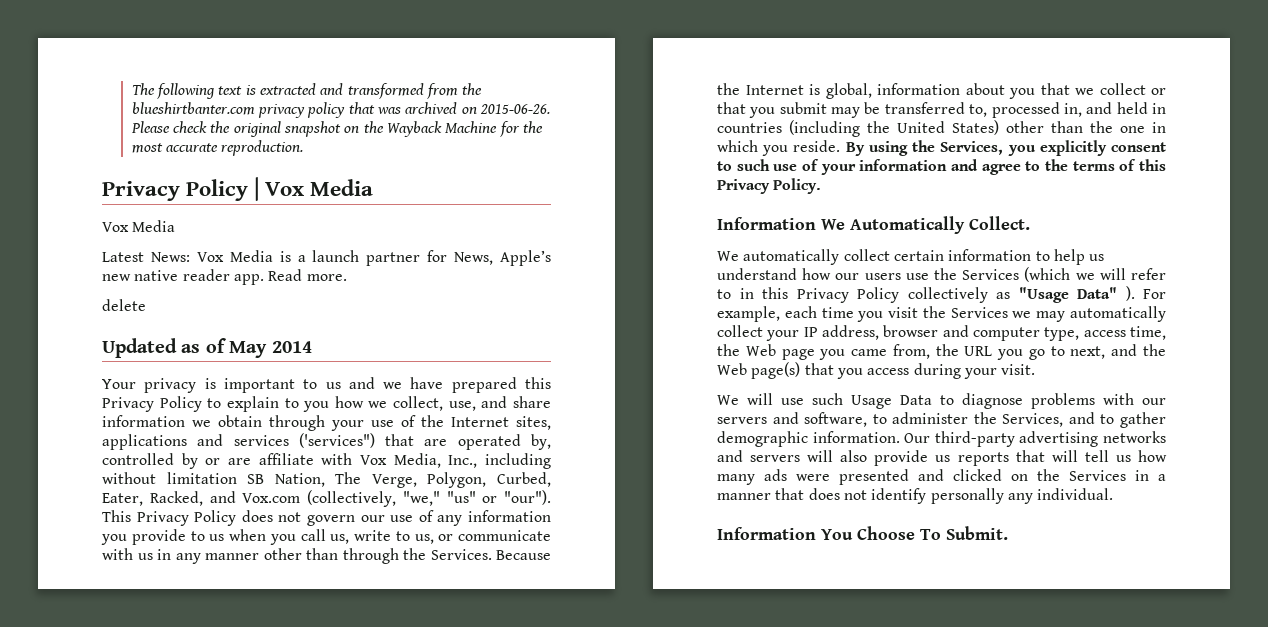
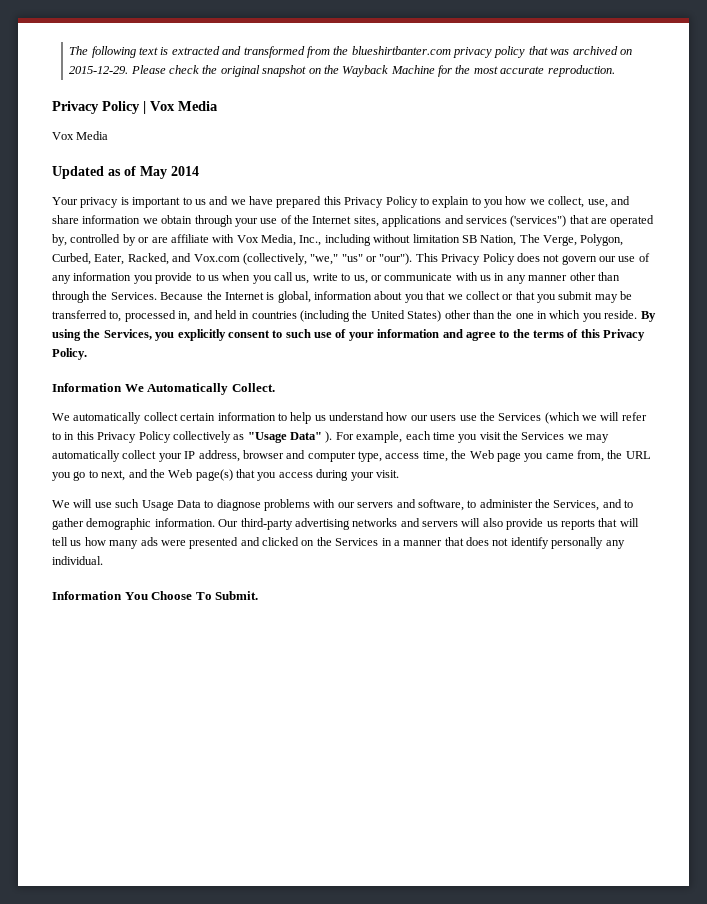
- The following text is extracted and transformed from the blueshirtbanter.com privacy policy that was archived on 2015-06-26.
+ The following text is extracted and transformed from the blueshirtbanter.com privacy policy that was archived on 2015-12-29.
- Latest News: Vox Media is a launch partner for News, Apple’s new native reader app. Read more.
- delete

